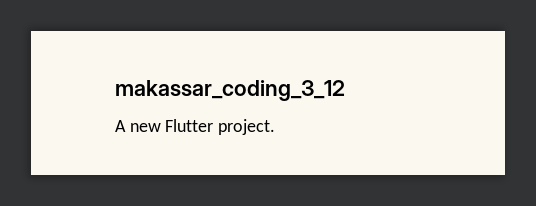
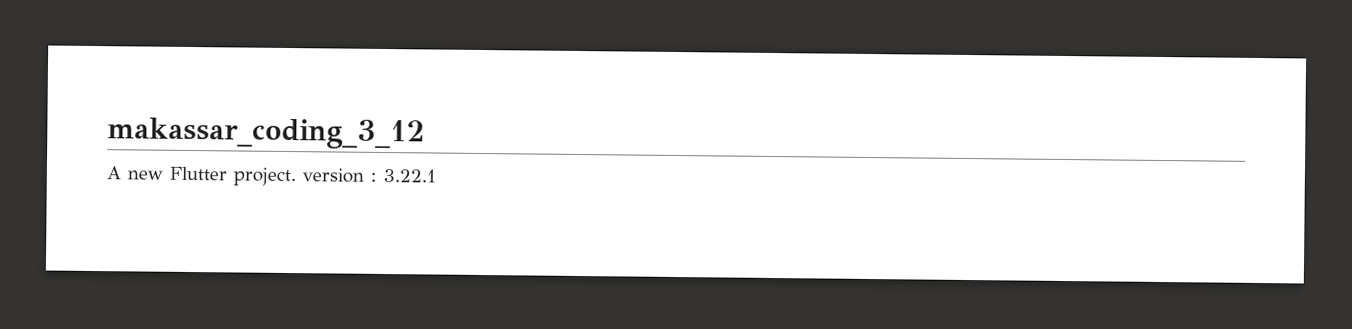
- A new Flutter project.
+ A new Flutter project. version : 3.22.1

